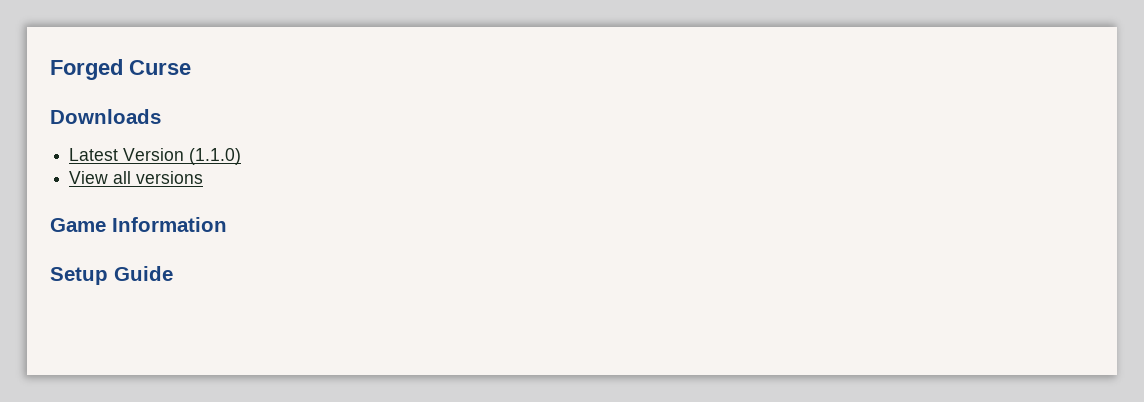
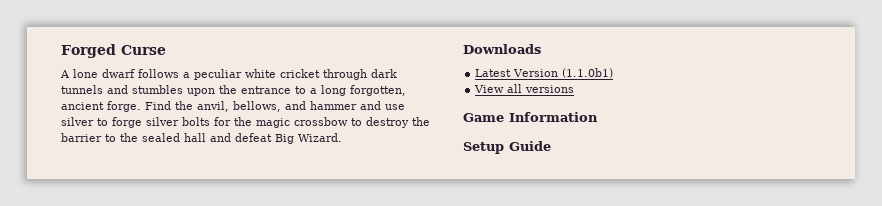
+ A lone dwarf follows a peculiar white cricket through dark tunnels and stumbles upon the entrance to a long forgotten, ancient forge. Find the anvil, bellows, and hammer and use silver to forge silver bolts for the magic crossbow to destroy the barrier to the sealed hall and defeat Big Wizard.
- Latest Version (1.1.0)
+ Latest Version (1.1.0b1)

